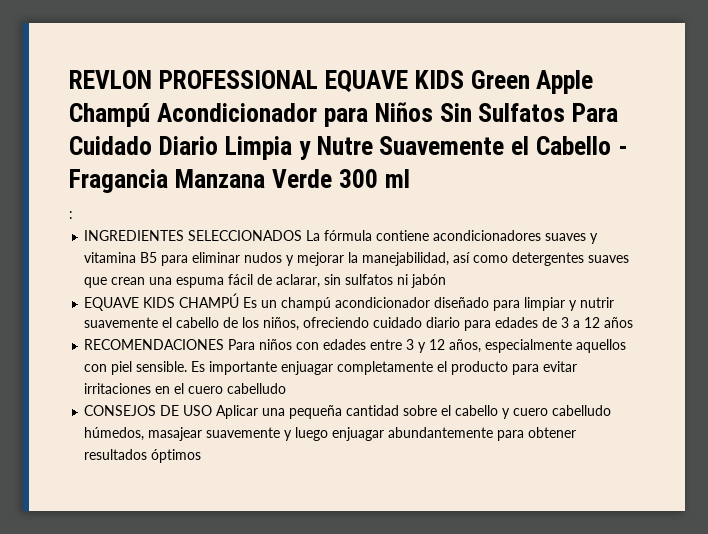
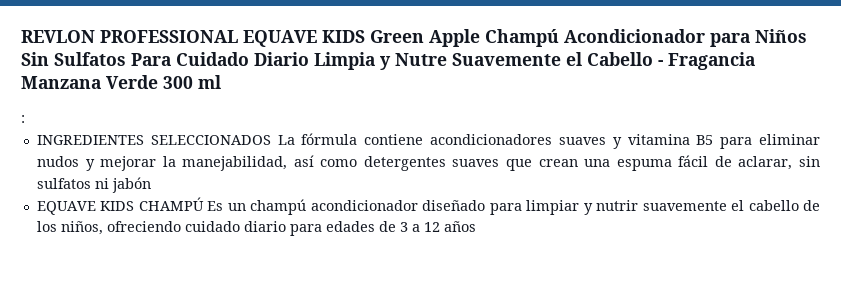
- RECOMENDACIONES Para niños con edades entre 3 y 12 años, especialmente aquellos con piel sensible. Es importante enjuagar completamente el producto para evitar irritaciones en el cuero cabelludo
- CONSEJOS DE USO Aplicar una pequeña cantidad sobre el cabello y cuero cabelludo húmedos, masajear suavemente y luego enjuagar abundantemente para obtener resultados óptimos

